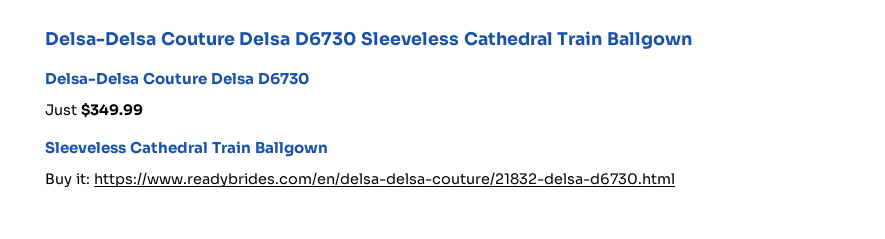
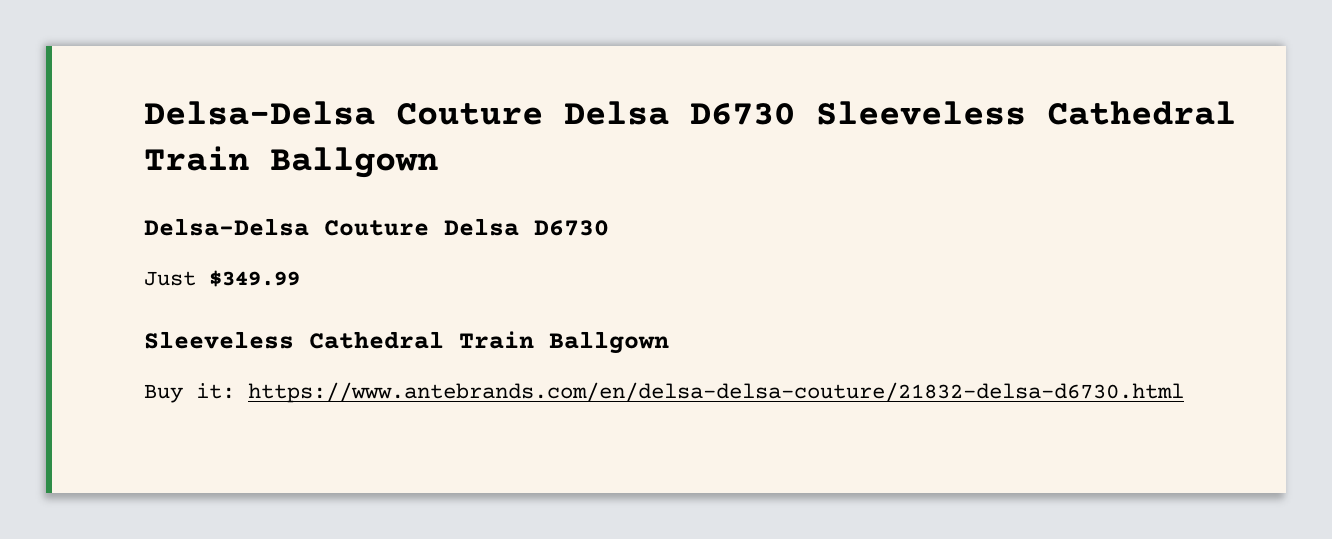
- Buy it: https://www.readybrides.com/en/delsa-delsa-couture/21832-delsa-d6730.html
+ Buy it: https://www.antebrands.com/en/delsa-delsa-couture/21832-delsa-d6730.html

